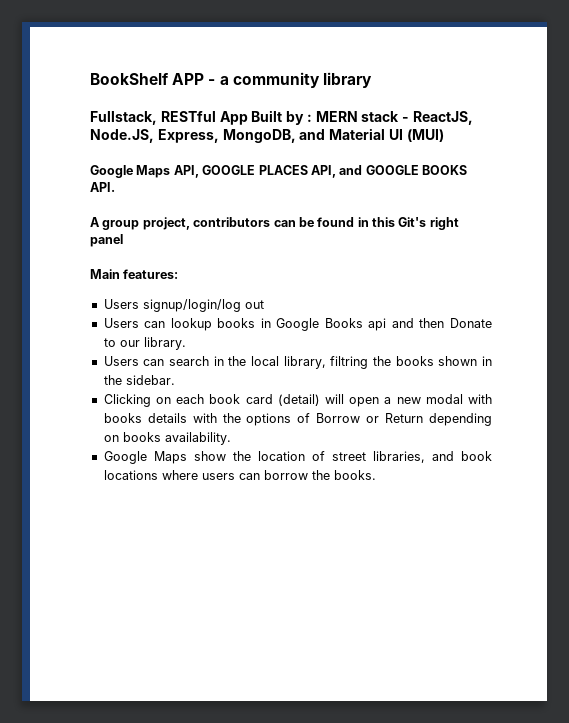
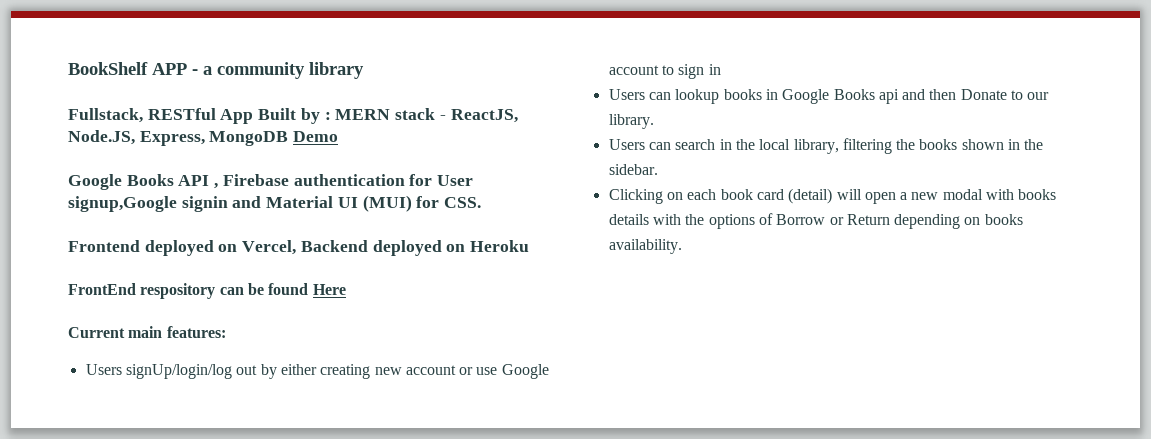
- Fullstack, RESTful App Built by : MERN stack - ReactJS, Node.JS, Express, MongoDB, and Material UI (MUI)
- Google Maps API, GOOGLE PLACES API, and GOOGLE BOOKS API.
- A group project, contributors can be found in this Git's right panel
- Main features:
+ Fullstack, RESTful App Built by : MERN stack - ReactJS, Node.JS, Express, MongoDB Demo
+ Google Books API , Firebase authentication for User signup,Google signin and Material UI (MUI) for CSS.
+ Frontend deployed on Vercel, Backend deployed on Heroku
+ FrontEnd respository can be found Here
+ Current main features:
- Users signup/login/log out
+ Users signUp/login/log out by either creating new account or use Google account to sign in
- Users can search in the local library, filtring the books shown in the sidebar.
+ Users can search in the local library, filtering the books shown in the sidebar.
- Google Maps show the location of street libraries, and book locations where users can borrow the books.

